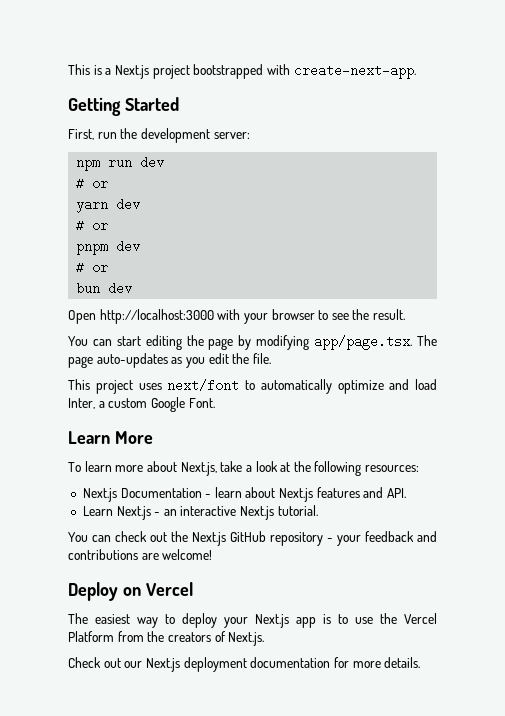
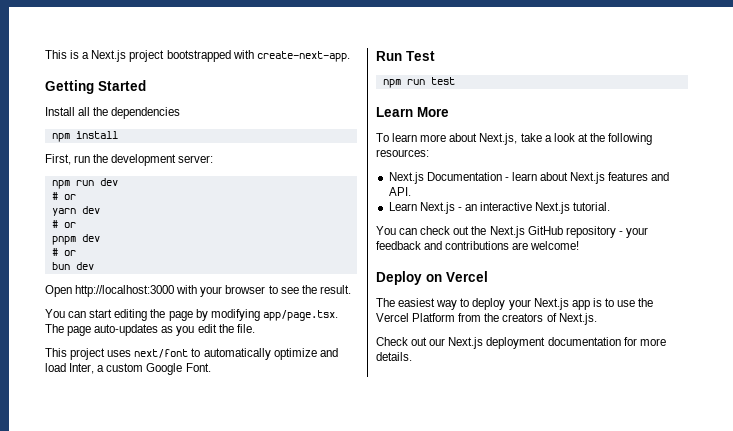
+ Install all the dependencies
+ npm install
+ Run Test
+ npm run test

